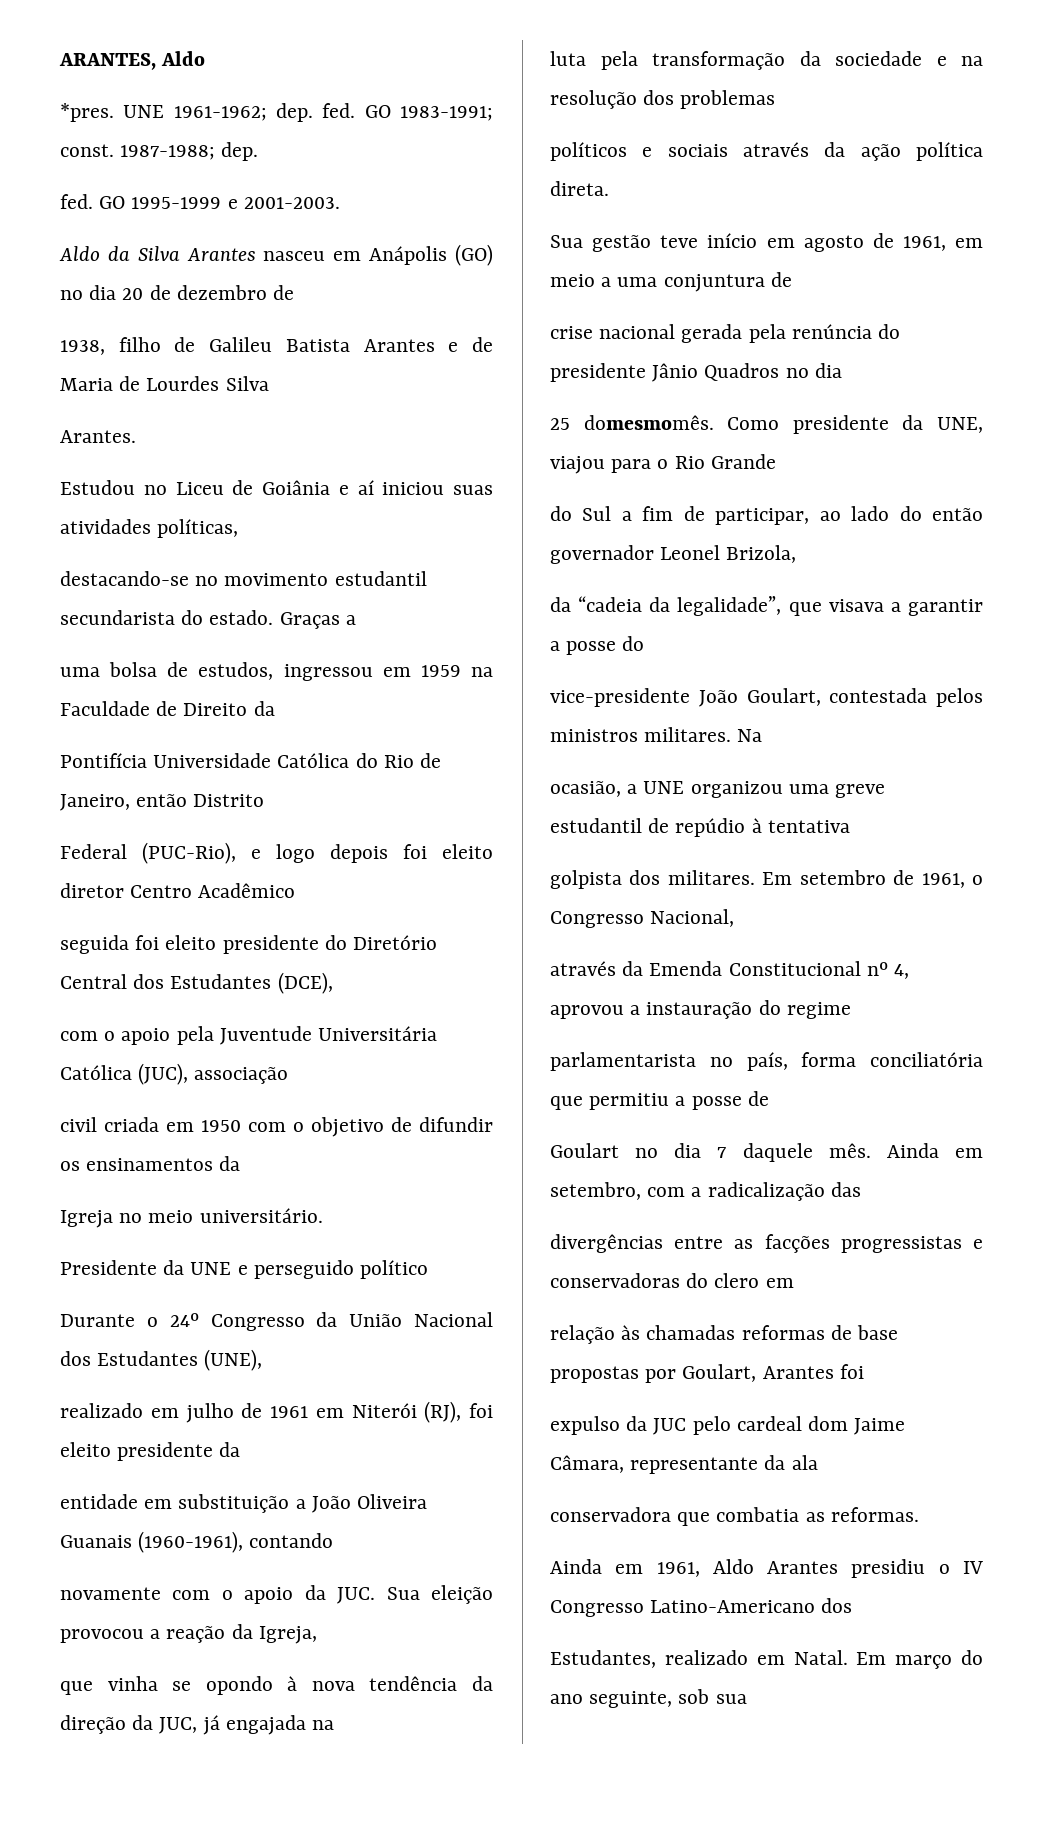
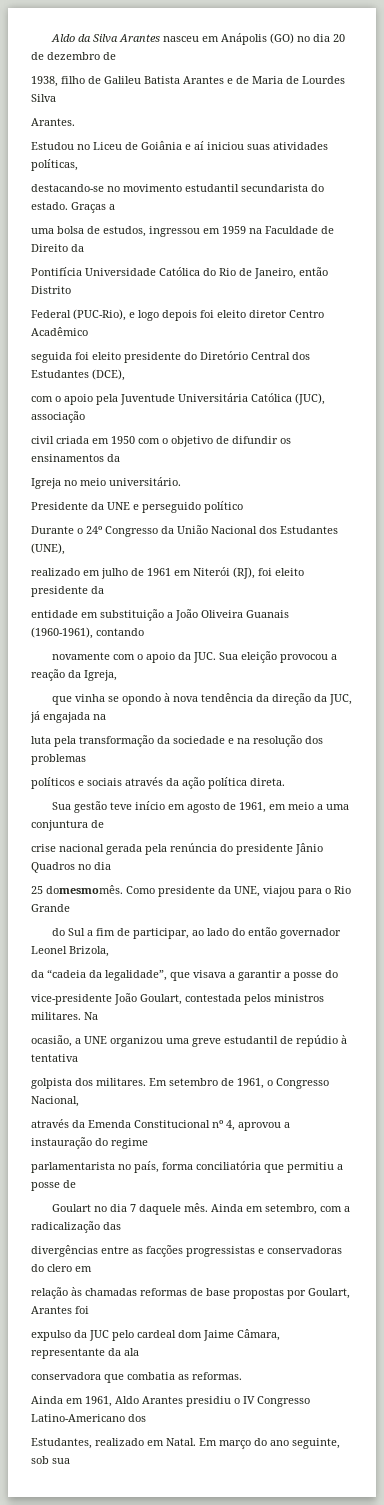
- ARANTES, Aldo
- *pres. UNE 1961-1962; dep. fed. GO 1983-1991; const. 1987-1988; dep.
- fed. GO 1995-1999 e 2001-2003.

